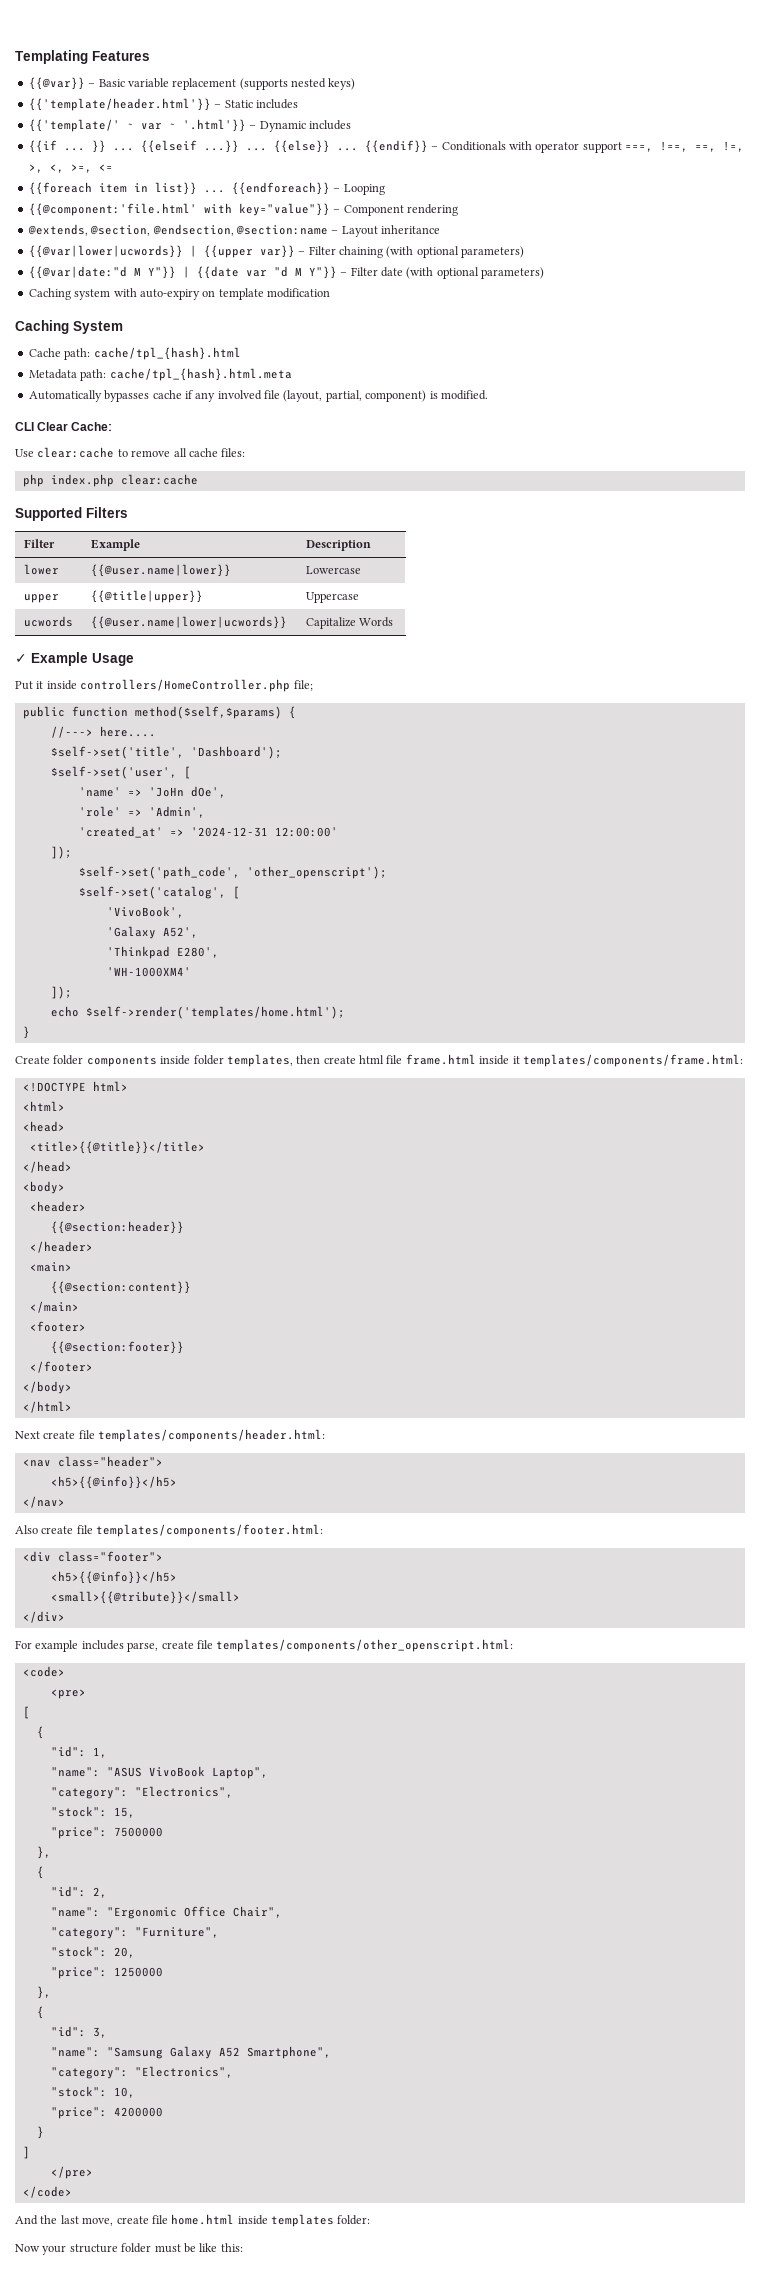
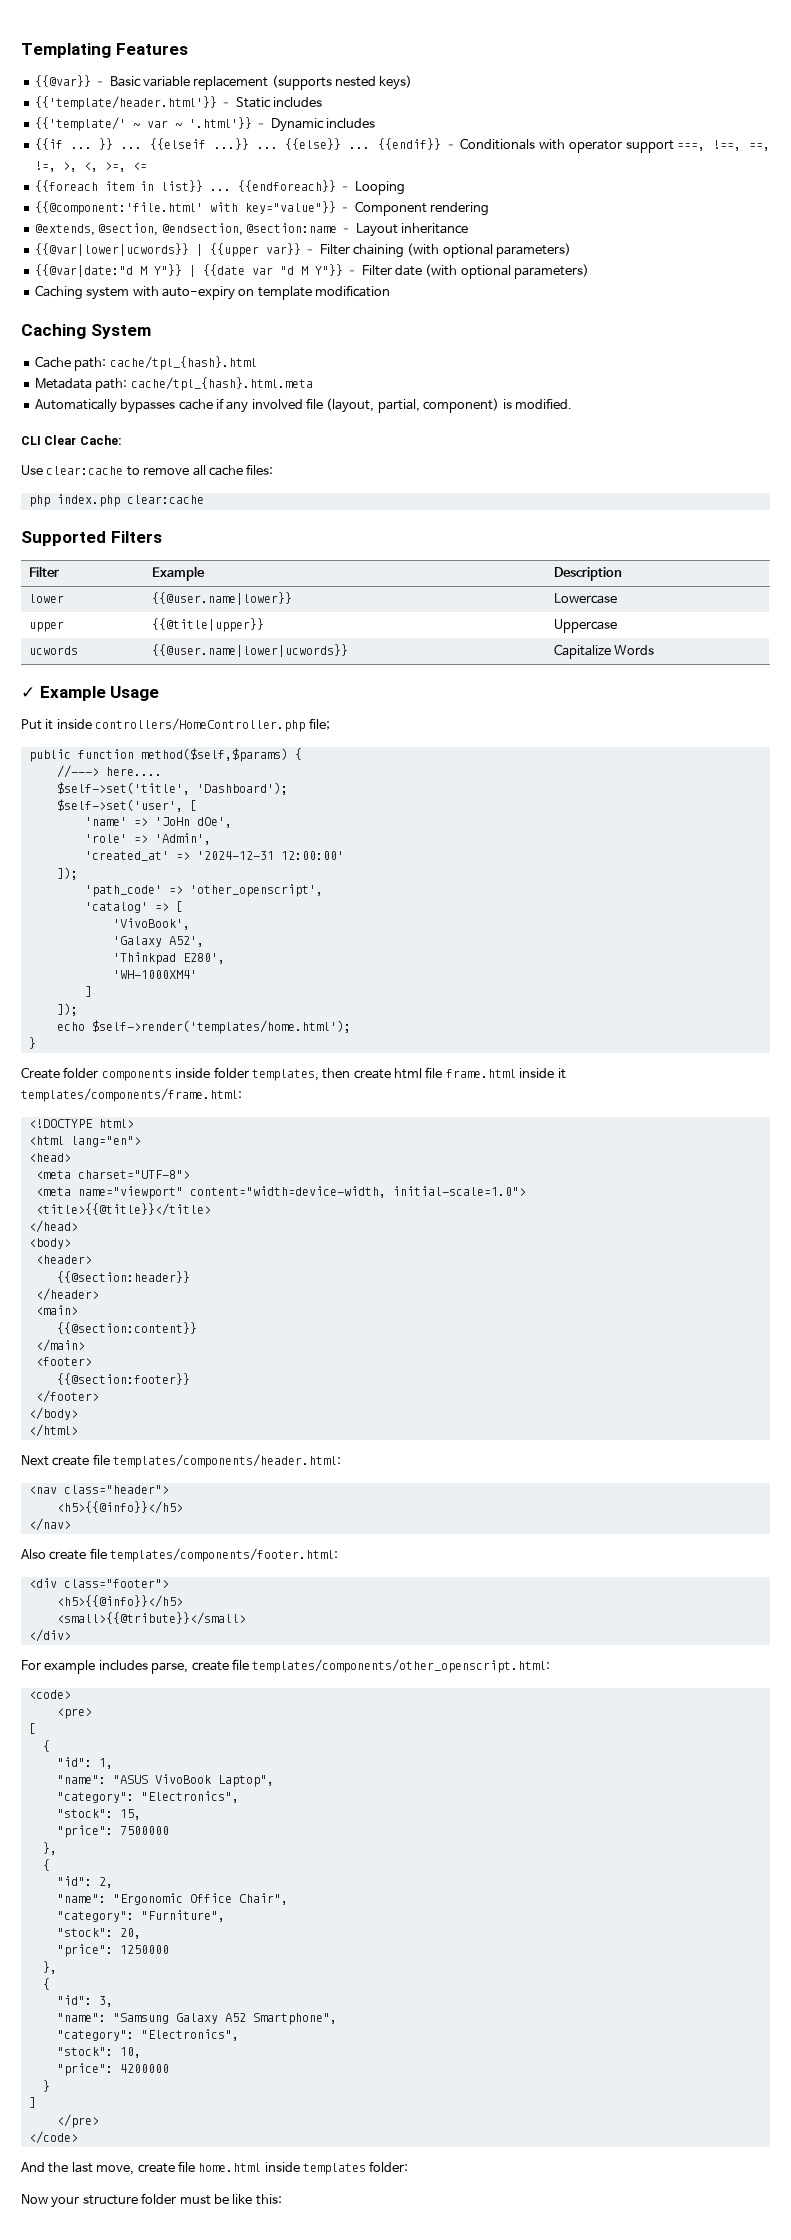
- $self->set('path_code', 'other_openscript');
- $self->set('catalog', [
+ 'path_code' => 'other_openscript',
+ 'catalog' => [
  'WH-1000XM4'
+ ]
- <html>
+ <html lang="en">
+ <meta charset="UTF-8">
+ <meta name="viewport" content="width=device-width, initial-scale=1.0">

